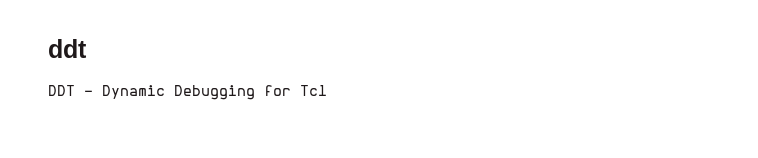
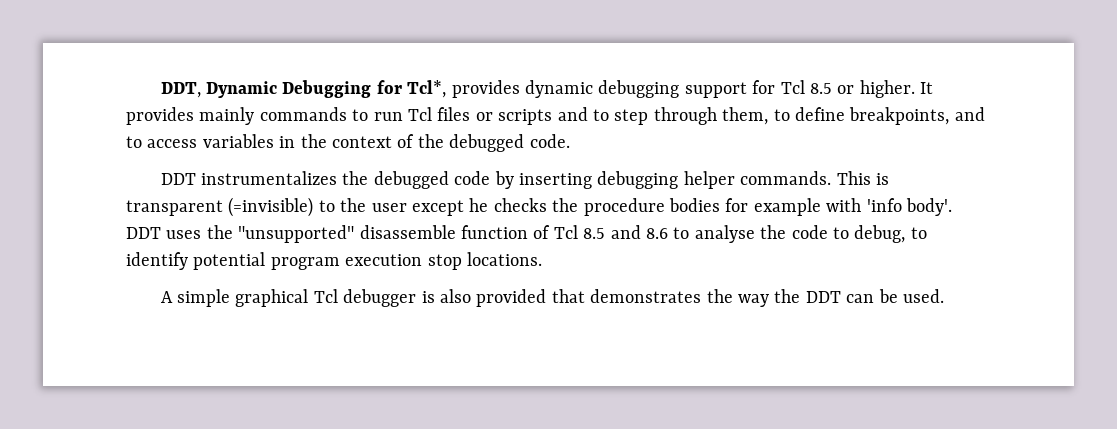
- ddt
- DDT - Dynamic Debugging for Tcl
+ DDT, Dynamic Debugging for Tcl*, provides dynamic debugging support for Tcl 8.5 or higher. It provides mainly commands to run Tcl files or scripts and to step through them, to define breakpoints, and to access variables in the context of the debugged code.
+ DDT instrumentalizes the debugged code by inserting debugging helper commands. This is transparent (=invisible) to the user except he checks the procedure bodies for example with 'info body'. DDT uses the "unsupported" disassemble function of Tcl 8.5 and 8.6 to analyse the code to debug, to identify potential program execution stop locations.
+ A simple graphical Tcl debugger is also provided that demonstrates the way the DDT can be used.

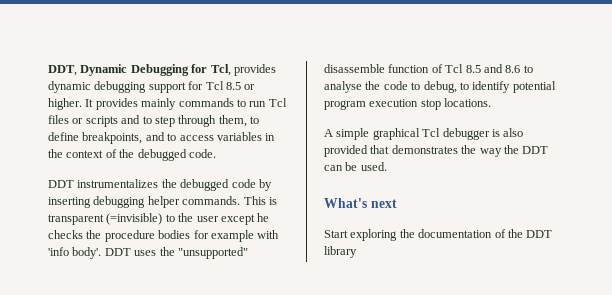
- DDT, Dynamic Debugging for Tcl*, provides dynamic debugging support for Tcl 8.5 or higher.
+ DDT, Dynamic Debugging for Tcl, provides dynamic debugging support for Tcl 8.5 or higher.
+ What's next
+ Start exploring the documentation of the DDT library

